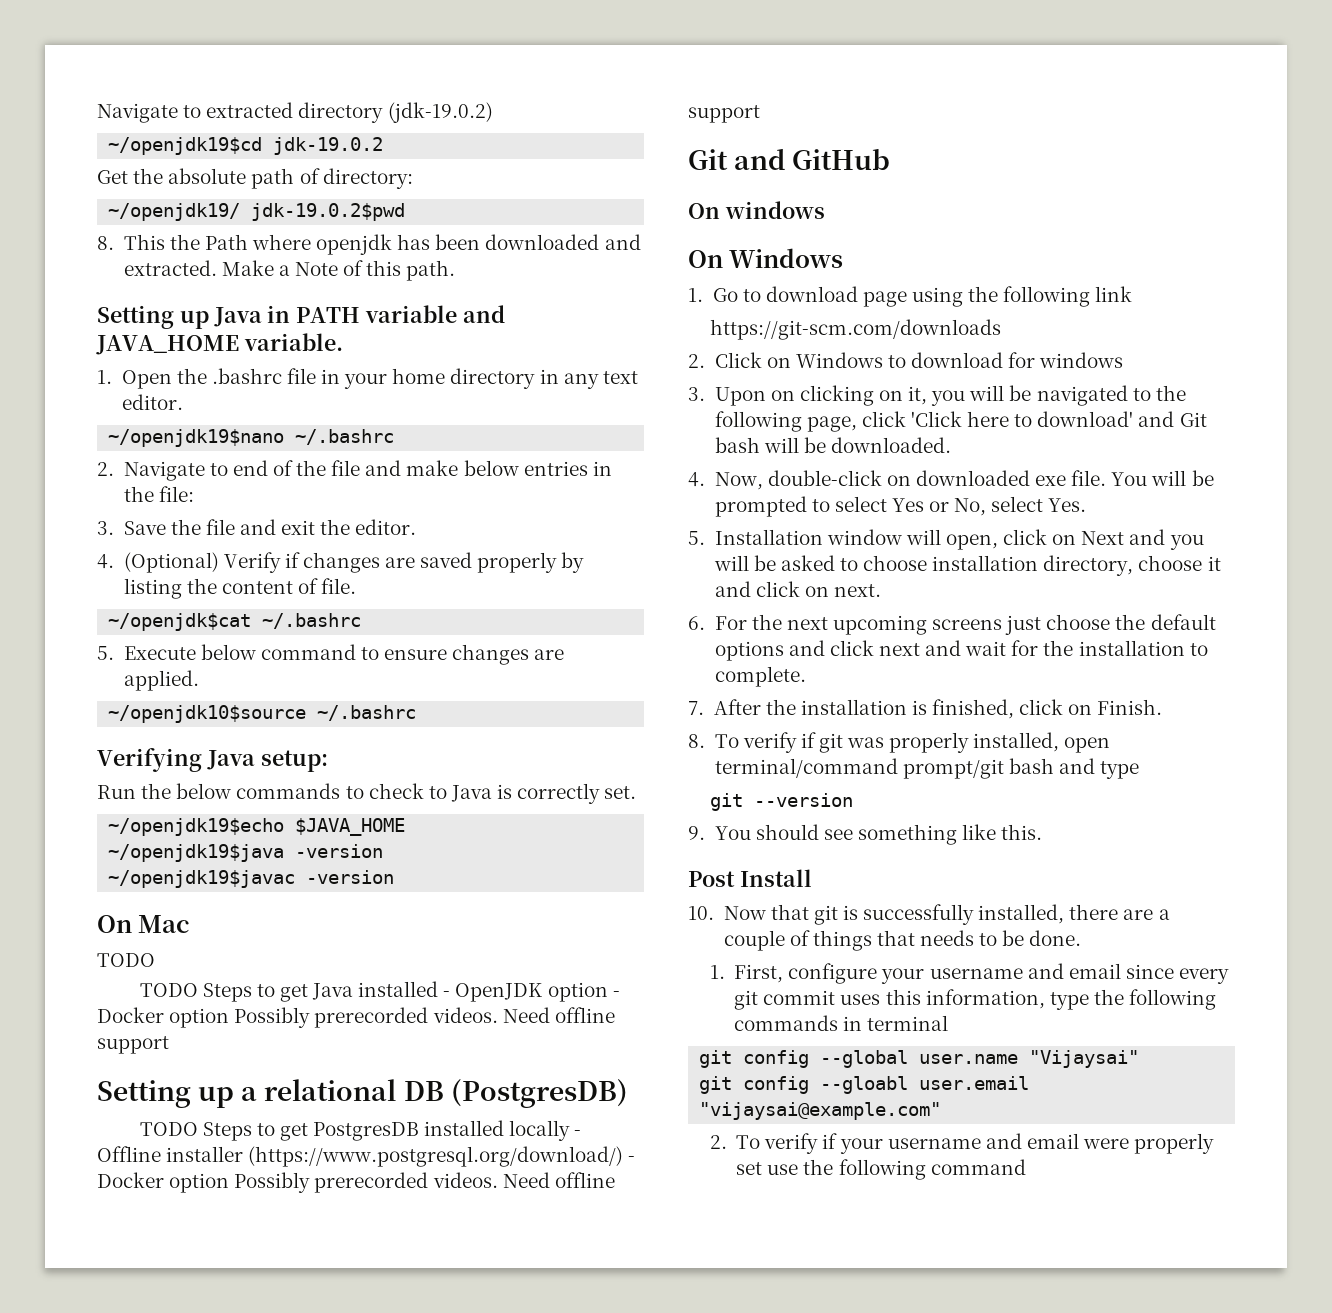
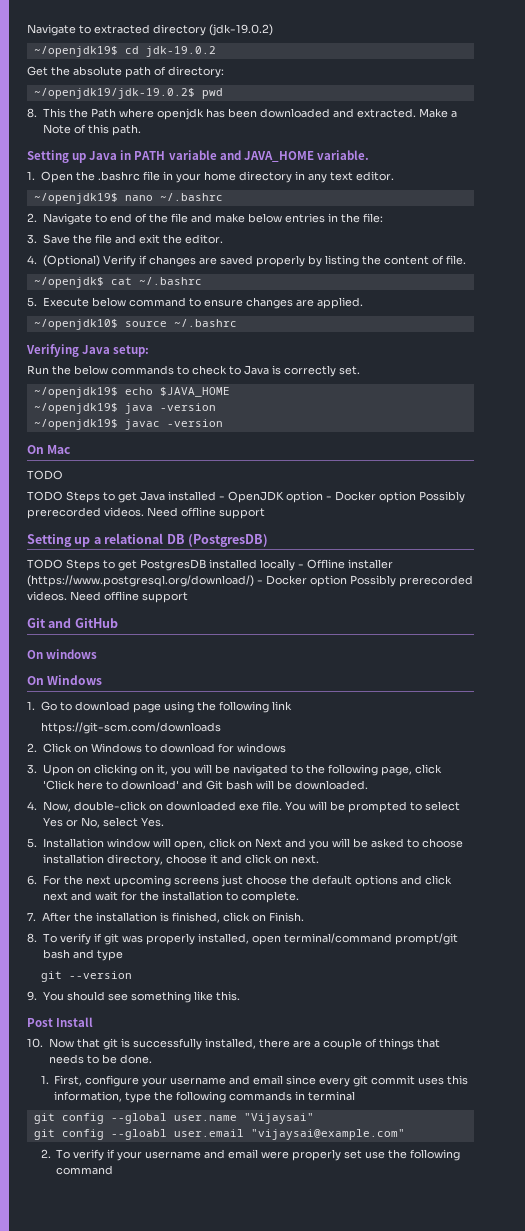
- ~/openjdk19$cd jdk-19.0.2
+ ~/openjdk19$ cd jdk-19.0.2
- ~/openjdk19/ jdk-19.0.2$pwd
+ ~/openjdk19/jdk-19.0.2$ pwd
- ~/openjdk19$nano ~/.bashrc
+ ~/openjdk19$ nano ~/.bashrc
- ~/openjdk$cat ~/.bashrc
+ ~/openjdk$ cat ~/.bashrc
- ~/openjdk10$source ~/.bashrc
+ ~/openjdk10$ source ~/.bashrc
- ~/openjdk19$echo $JAVA_HOME
+ ~/openjdk19$ echo $JAVA_HOME
- ~/openjdk19$java -version
- ~/openjdk19$javac -version
+ ~/openjdk19$ java -version
+ ~/openjdk19$ javac -version

